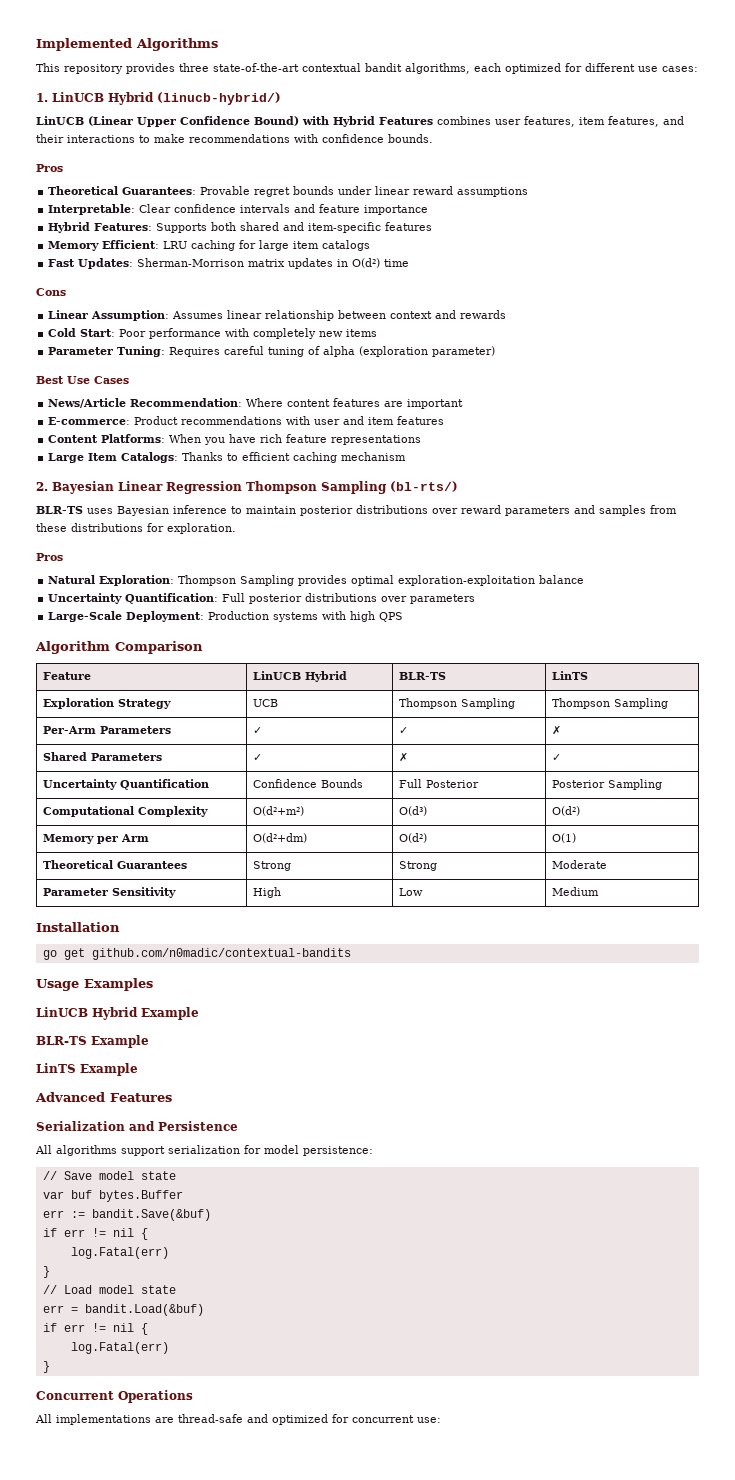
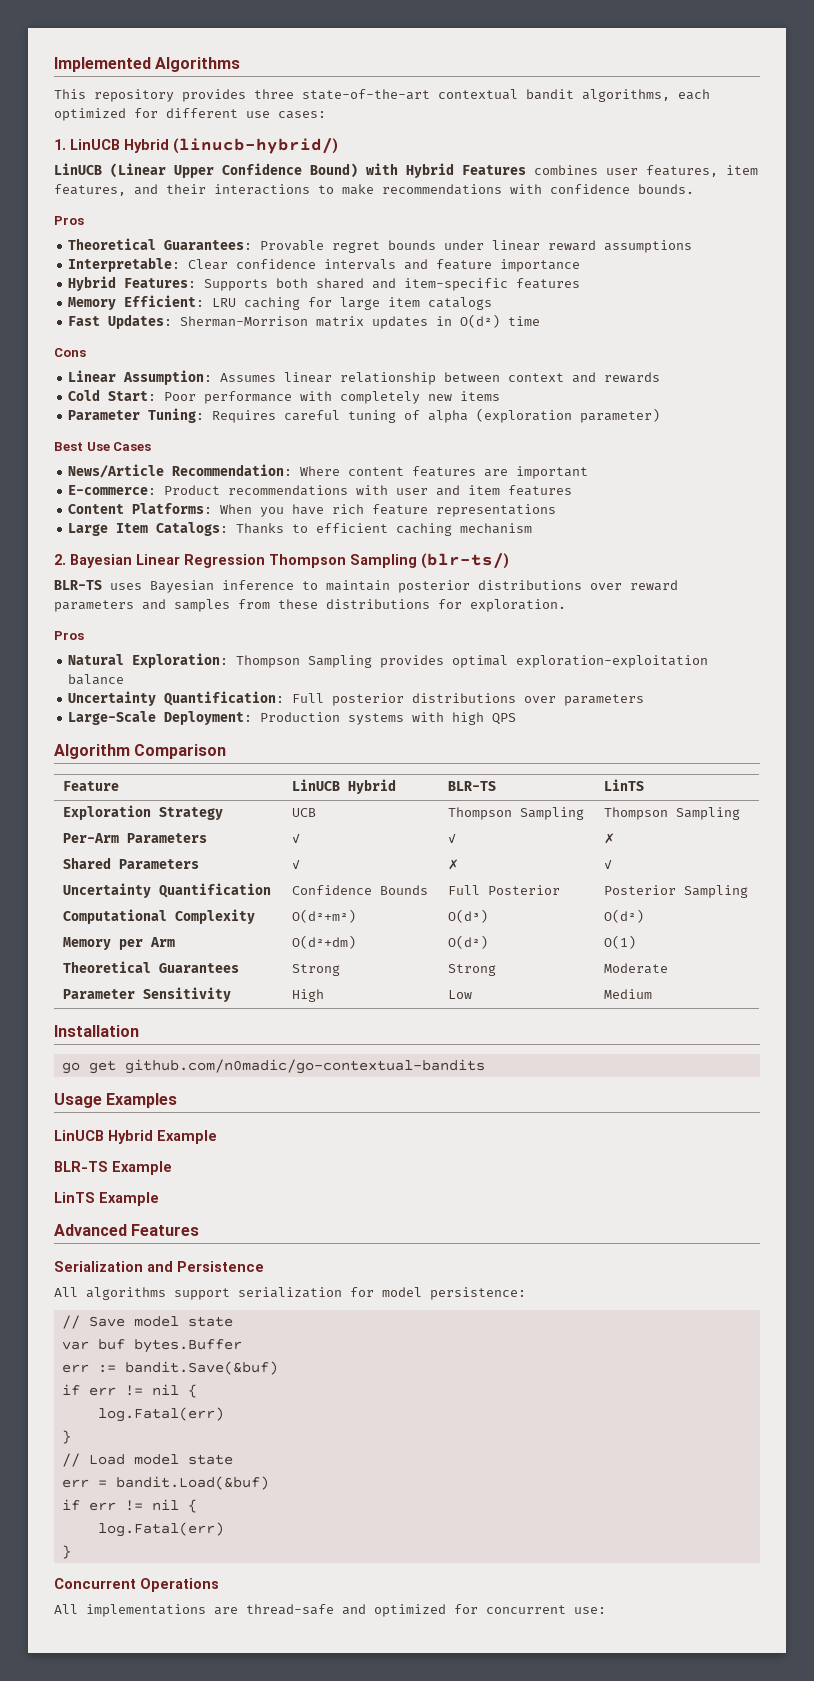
- 2. Bayesian Linear Regression Thompson Sampling (bl-rts/)
+ 2. Bayesian Linear Regression Thompson Sampling (blr-ts/)
- go get github.com/n0madic/contextual-bandits
+ go get github.com/n0madic/go-contextual-bandits

